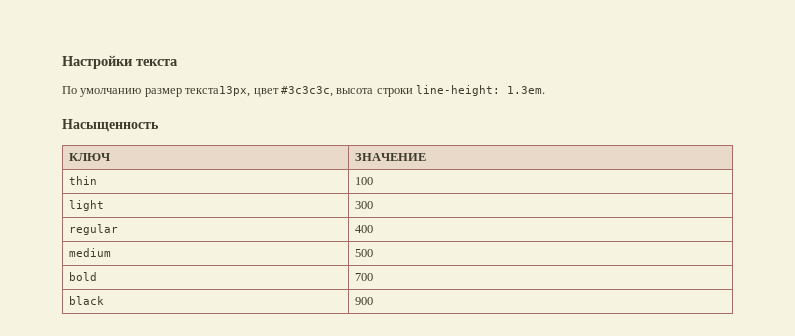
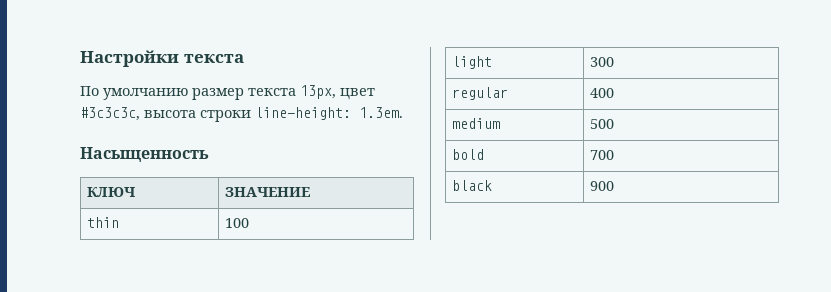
- По умолчанию размер текста13px, цвет #3c3c3c, высота строки line-height: 1.3em.
+ По умолчанию размер текста 13px, цвет #3c3c3c, высота строки line-height: 1.3em.

